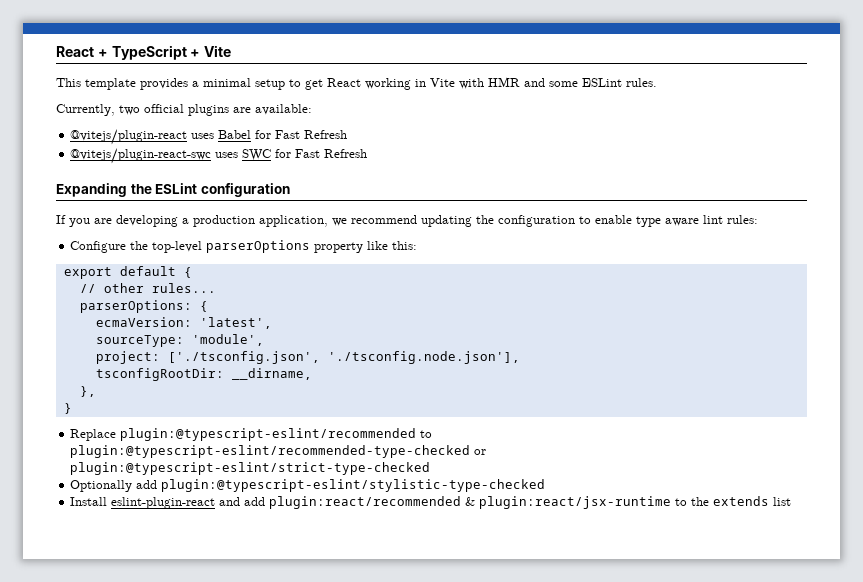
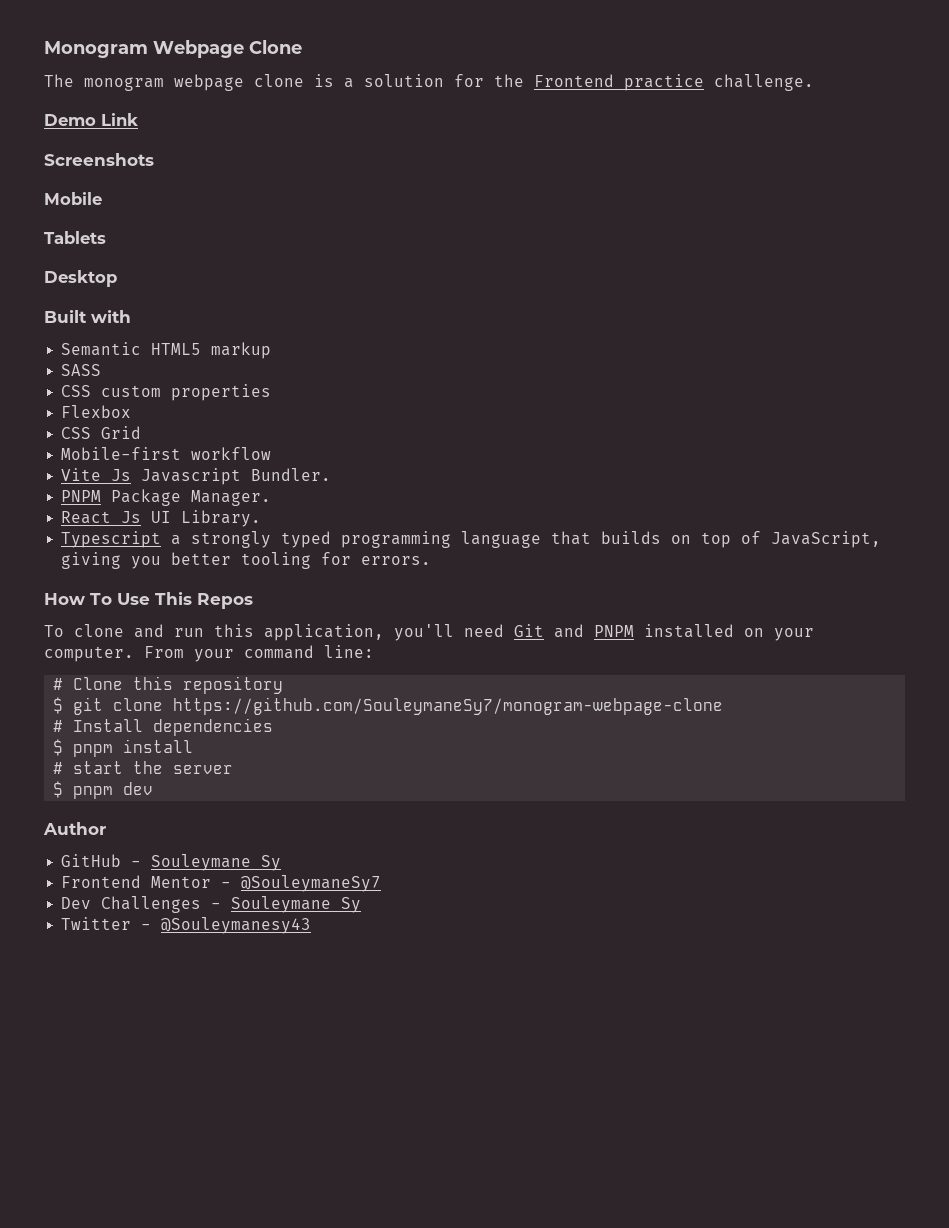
- React + TypeScript + Vite
- This template provides a minimal setup to get React working in Vite with HMR and some ESLint rules.
- Currently, two official plugins are available:
- @vitejs/plugin-react uses Babel for Fast Refresh
- @vitejs/plugin-react-swc uses SWC for Fast Refresh
- Expanding the ESLint configuration
- If you are developing a production application, we recommend updating the configuration to enable type aware lint rules:
- Configure the top-level parserOptions property like this:
- export default {
- // other rules...
- parserOptions: {
- ecmaVersion: 'latest',
- sourceType: 'module',
- project: ['./tsconfig.json', './tsconfig.node.json'],
- tsconfigRootDir: __dirname,
- },
- }
- Replace plugin:@typescript-eslint/recommended to plugin:@typescript-eslint/recommended-type-checked or plugin:@typescript-eslint/strict-type-checked
- Optionally add plugin:@typescript-eslint/stylistic-type-checked
- Install eslint-plugin-react and add plugin:react/recommended & plugin:react/jsx-runtime to the extends list
+ Monogram Webpage Clone
+ The monogram webpage clone is a solution for the Frontend practice challenge.
+ Demo Link
+ Screenshots
+ Mobile
+ Tablets
+ Desktop
+ Built with
+ Semantic HTML5 markup
+ SASS
+ CSS custom properties
+ Flexbox
+ CSS Grid
+ Mobile-first workflow
+ Vite Js Javascript Bundler.
+ PNPM Package Manager.
+ React Js UI Library.
+ Typescript a strongly typed programming language that builds on top of JavaScript, giving you better tooling for errors.
+ How To Use This Repos
+ To clone and run this application, you'll need Git and PNPM installed on your computer. From your command line:
+ # Clone this repository
+ $ git clone https://github.com/SouleymaneSy7/monogram-webpage-clone
+ # Install dependencies
+ $ pnpm install
+ # start the server
+ $ pnpm dev
+ Author
+ GitHub - Souleymane Sy
+ Frontend Mentor - @SouleymaneSy7
+ Dev Challenges - Souleymane Sy
+ Twitter - @Souleymanesy43

